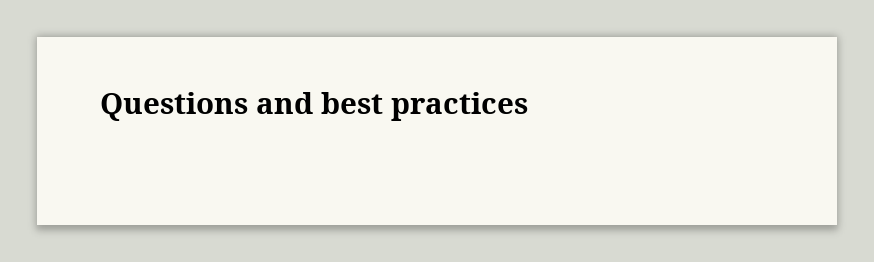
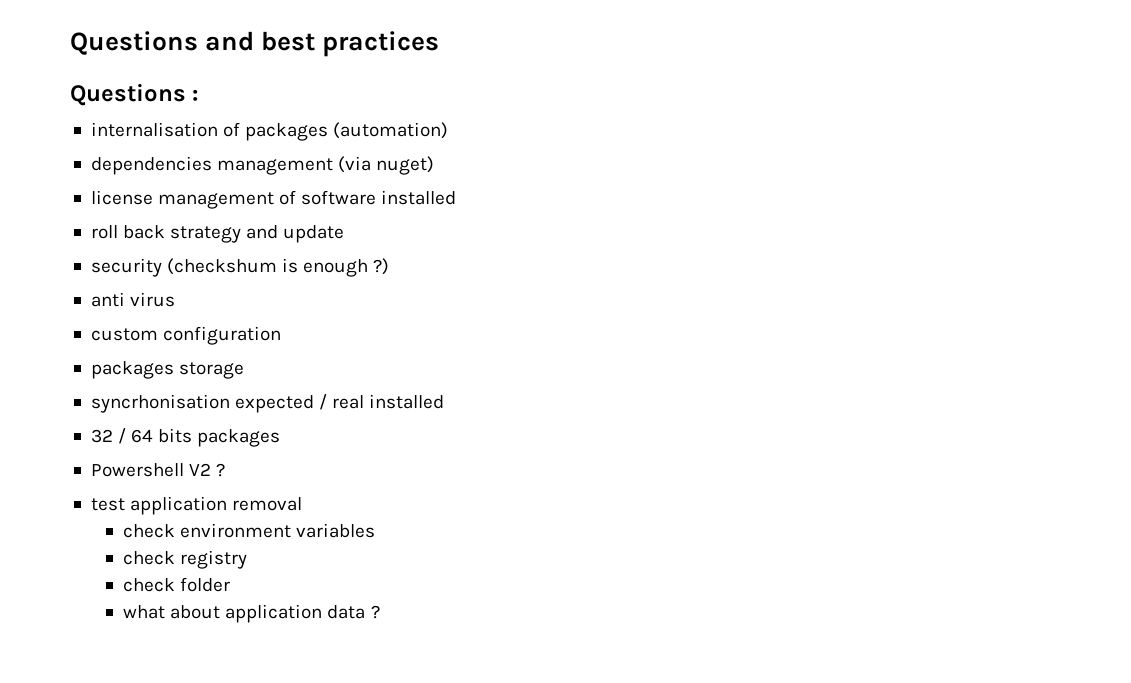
+ Questions :
+ internalisation of packages (automation)
+ dependencies management (via nuget)
+ license management of software installed
+ roll back strategy and update
+ security (checkshum is enough ?)
+ anti virus
+ custom configuration
+ packages storage
+ syncrhonisation expected / real installed
+ 32 / 64 bits packages
+ Powershell V2 ?
+ test application removal
+ check environment variables
+ check registry
+ check folder
+ what about application data ?

